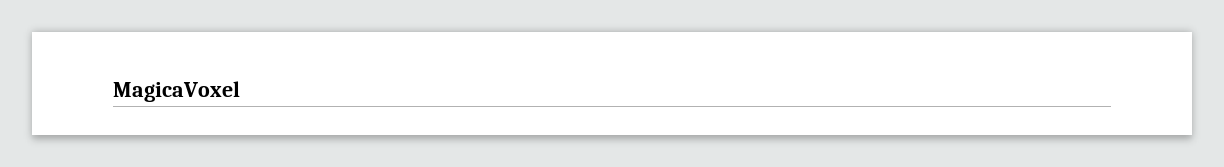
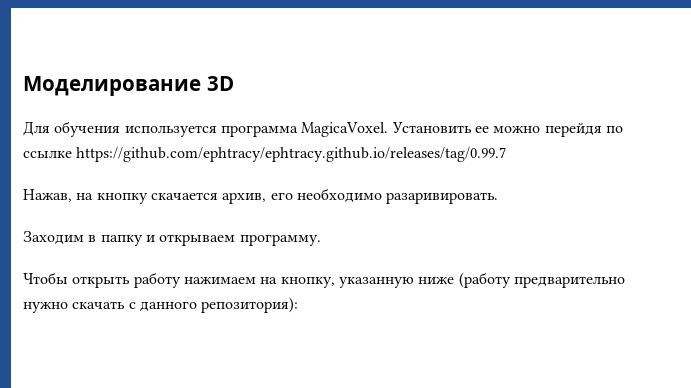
- MagicaVoxel
+ Моделирование 3D
+ Для обучения используется программа MagicaVoxel. Установить ее можно перейдя по ссылке https://github.com/ephtracy/ephtracy.github.io/releases/tag/0.99.7
+ Нажав, на кнопку скачается архив, его необходимо разаривировать.
+ Заходим в папку и открываем программу.
+ Чтобы открыть работу нажимаем на кнопку, указанную ниже (работу предварительно нужно скачать с данного репозитория):

